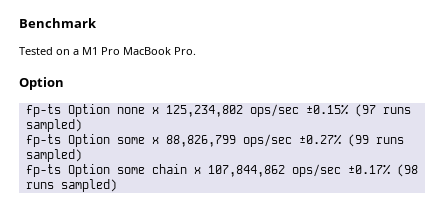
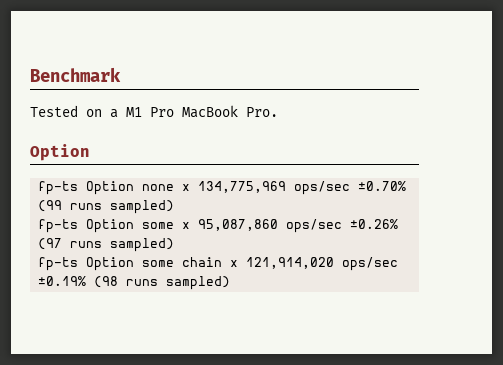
- fp-ts Option none x 125,234,802 ops/sec ±0.15% (97 runs sampled)
+ fp-ts Option none x 134,775,969 ops/sec ±0.70% (99 runs sampled)
- fp-ts Option some x 88,826,799 ops/sec ±0.27% (99 runs sampled)
+ fp-ts Option some x 95,087,860 ops/sec ±0.26% (97 runs sampled)
- fp-ts Option some chain x 107,844,862 ops/sec ±0.17% (98 runs sampled)
+ fp-ts Option some chain x 121,914,020 ops/sec ±0.19% (98 runs sampled)

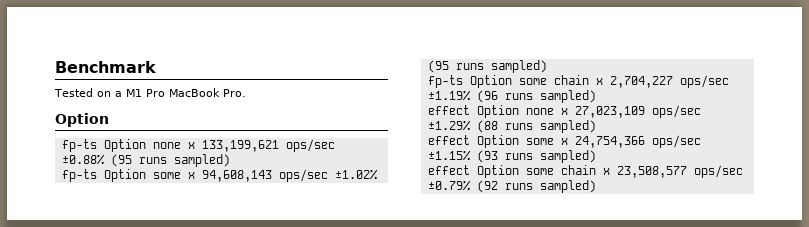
- fp-ts Option none x 134,775,969 ops/sec ±0.70% (99 runs sampled)
+ fp-ts Option none x 133,199,621 ops/sec ±0.88% (95 runs sampled)
- fp-ts Option some x 95,087,860 ops/sec ±0.26% (97 runs sampled)
+ fp-ts Option some x 94,608,143 ops/sec ±1.02% (95 runs sampled)
- fp-ts Option some chain x 121,914,020 ops/sec ±0.19% (98 runs sampled)
+ fp-ts Option some chain x 2,704,227 ops/sec ±1.19% (96 runs sampled)
+ effect Option none x 27,023,109 ops/sec ±1.29% (88 runs sampled)
+ effect Option some x 24,754,366 ops/sec ±1.15% (93 runs sampled)
+ effect Option some chain x 23,508,577 ops/sec ±0.79% (92 runs sampled)

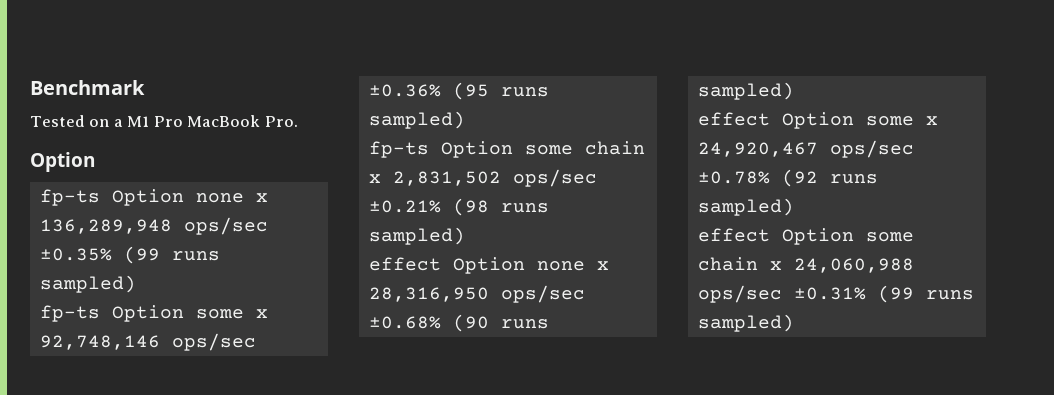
- fp-ts Option none x 133,199,621 ops/sec ±0.88% (95 runs sampled)
+ fp-ts Option none x 136,289,948 ops/sec ±0.35% (99 runs sampled)
- fp-ts Option some x 94,608,143 ops/sec ±1.02% (95 runs sampled)
+ fp-ts Option some x 92,748,146 ops/sec ±0.36% (95 runs sampled)
- fp-ts Option some chain x 2,704,227 ops/sec ±1.19% (96 runs sampled)
+ fp-ts Option some chain x 2,831,502 ops/sec ±0.21% (98 runs sampled)
- effect Option none x 27,023,109 ops/sec ±1.29% (88 runs sampled)
+ effect Option none x 28,316,950 ops/sec ±0.68% (90 runs sampled)
- effect Option some x 24,754,366 ops/sec ±1.15% (93 runs sampled)
+ effect Option some x 24,920,467 ops/sec ±0.78% (92 runs sampled)
- effect Option some chain x 23,508,577 ops/sec ±0.79% (92 runs sampled)
+ effect Option some chain x 24,060,988 ops/sec ±0.31% (99 runs sampled)

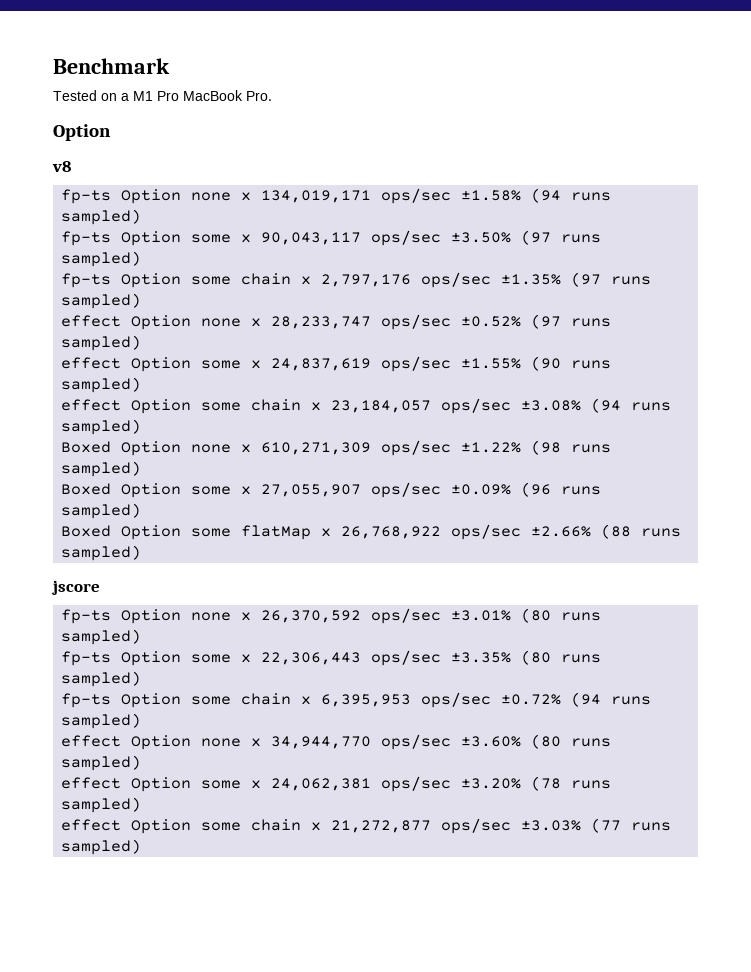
- fp-ts Option none x 136,289,948 ops/sec ±0.35% (99 runs sampled)
- fp-ts Option some x 92,748,146 ops/sec ±0.36% (95 runs sampled)
- fp-ts Option some chain x 2,831,502 ops/sec ±0.21% (98 runs sampled)
- effect Option none x 28,316,950 ops/sec ±0.68% (90 runs sampled)
- effect Option some x 24,920,467 ops/sec ±0.78% (92 runs sampled)
- effect Option some chain x 24,060,988 ops/sec ±0.31% (99 runs sampled)
+ v8
+ fp-ts Option none x 134,019,171 ops/sec ±1.58% (94 runs sampled)
+ fp-ts Option some x 90,043,117 ops/sec ±3.50% (97 runs sampled)
+ fp-ts Option some chain x 2,797,176 ops/sec ±1.35% (97 runs sampled)
+ effect Option none x 28,233,747 ops/sec ±0.52% (97 runs sampled)
+ effect Option some x 24,837,619 ops/sec ±1.55% (90 runs sampled)
+ effect Option some chain x 23,184,057 ops/sec ±3.08% (94 runs sampled)
+ Boxed Option none x 610,271,309 ops/sec ±1.22% (98 runs sampled)
+ Boxed Option some x 27,055,907 ops/sec ±0.09% (96 runs sampled)
+ Boxed Option some flatMap x 26,768,922 ops/sec ±2.66% (88 runs sampled)
+ jscore
+ fp-ts Option none x 26,370,592 ops/sec ±3.01% (80 runs sampled)
+ fp-ts Option some x 22,306,443 ops/sec ±3.35% (80 runs sampled)
+ fp-ts Option some chain x 6,395,953 ops/sec ±0.72% (94 runs sampled)
+ effect Option none x 34,944,770 ops/sec ±3.60% (80 runs sampled)
+ effect Option some x 24,062,381 ops/sec ±3.20% (78 runs sampled)
+ effect Option some chain x 21,272,877 ops/sec ±3.03% (77 runs sampled)

